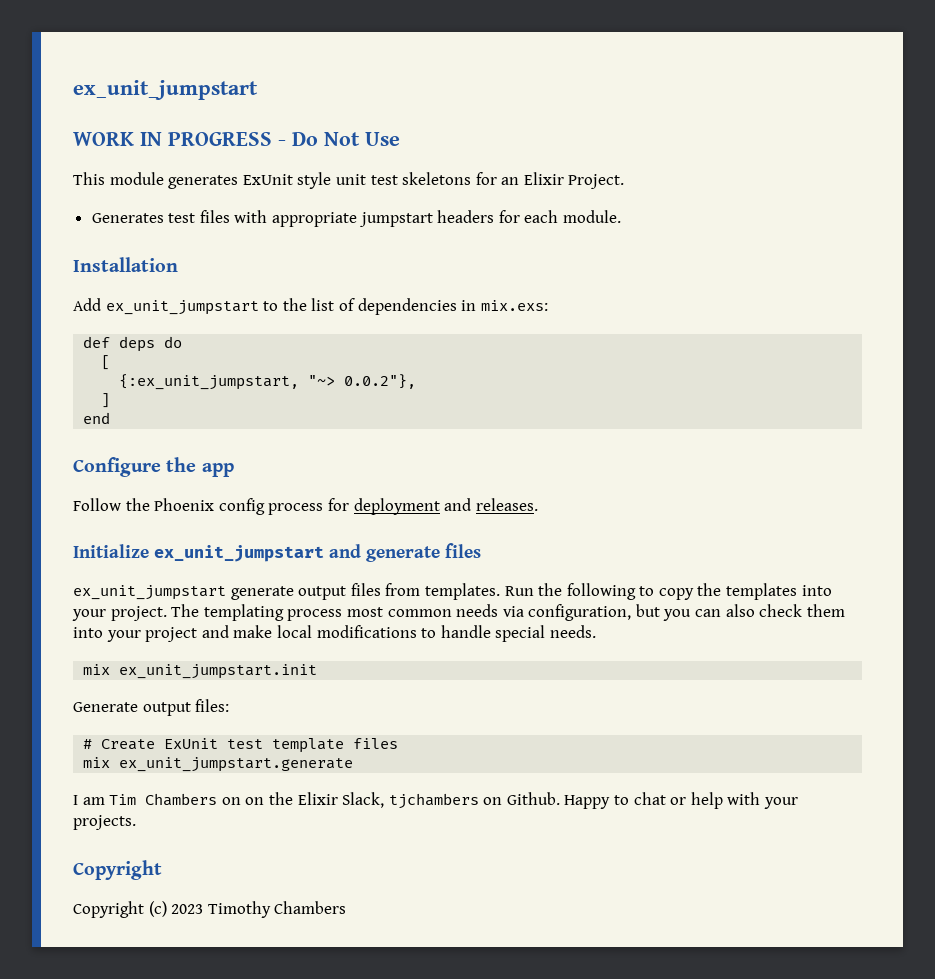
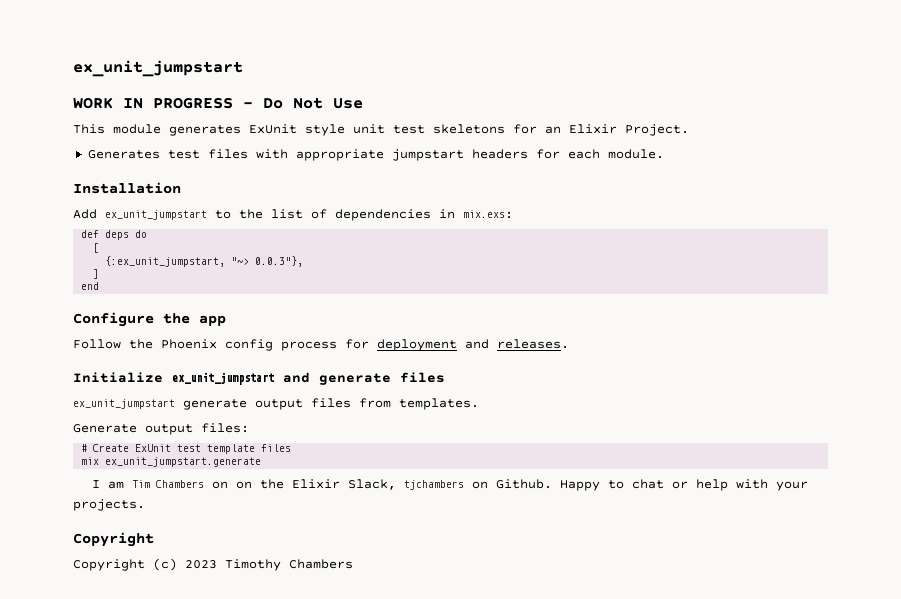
- {:ex_unit_jumpstart, "~> 0.0.2"},
+ {:ex_unit_jumpstart, "~> 0.0.3"},
- Run the following to copy the templates into your project. The templating process most common needs via configuration, but you can also check them into your project and make local modifications to handle special needs.
- mix ex_unit_jumpstart.init

